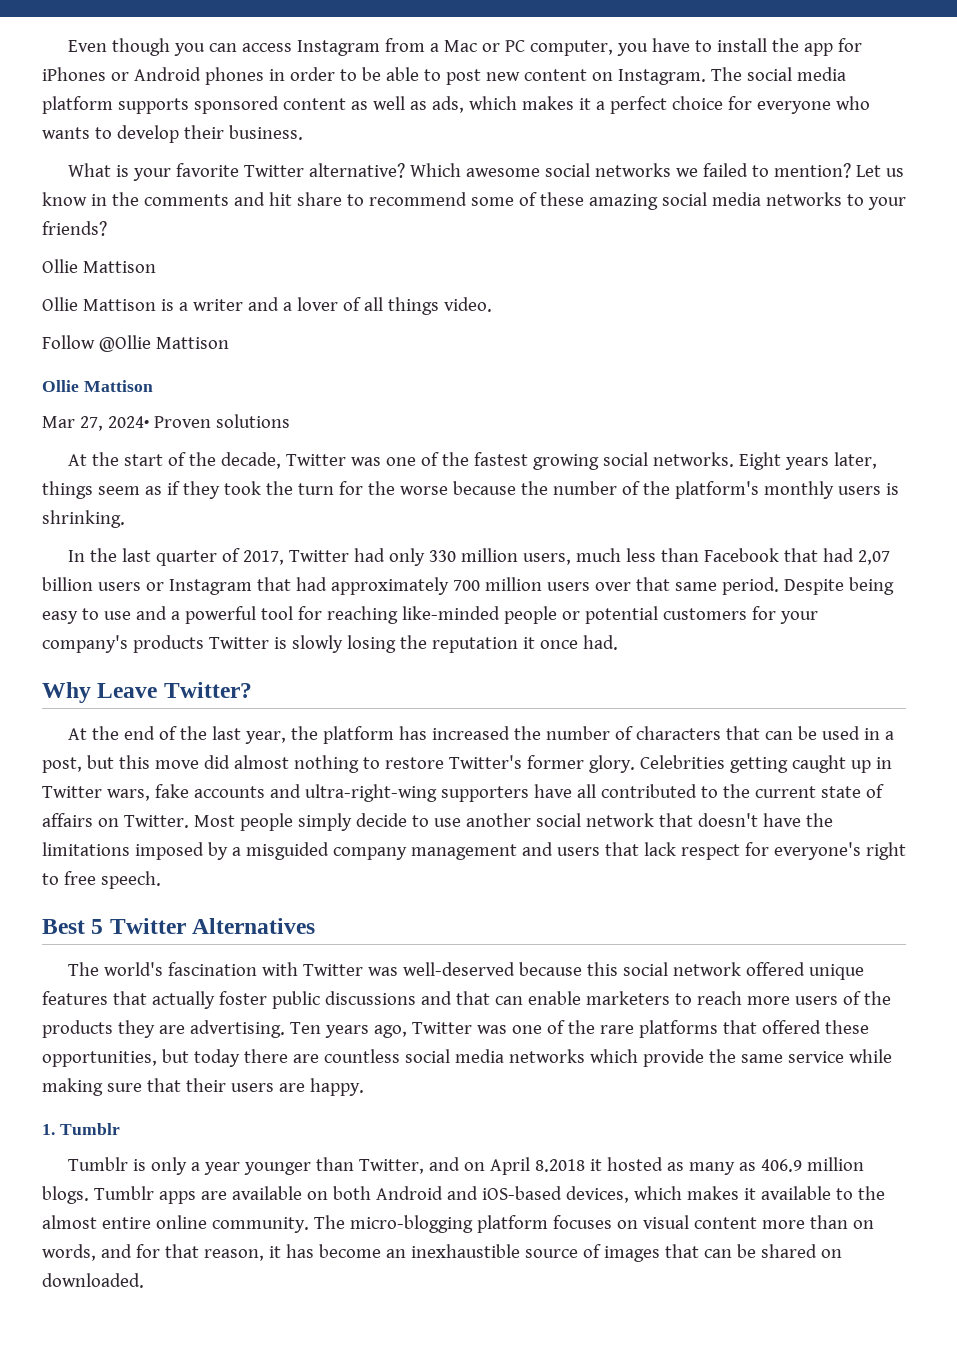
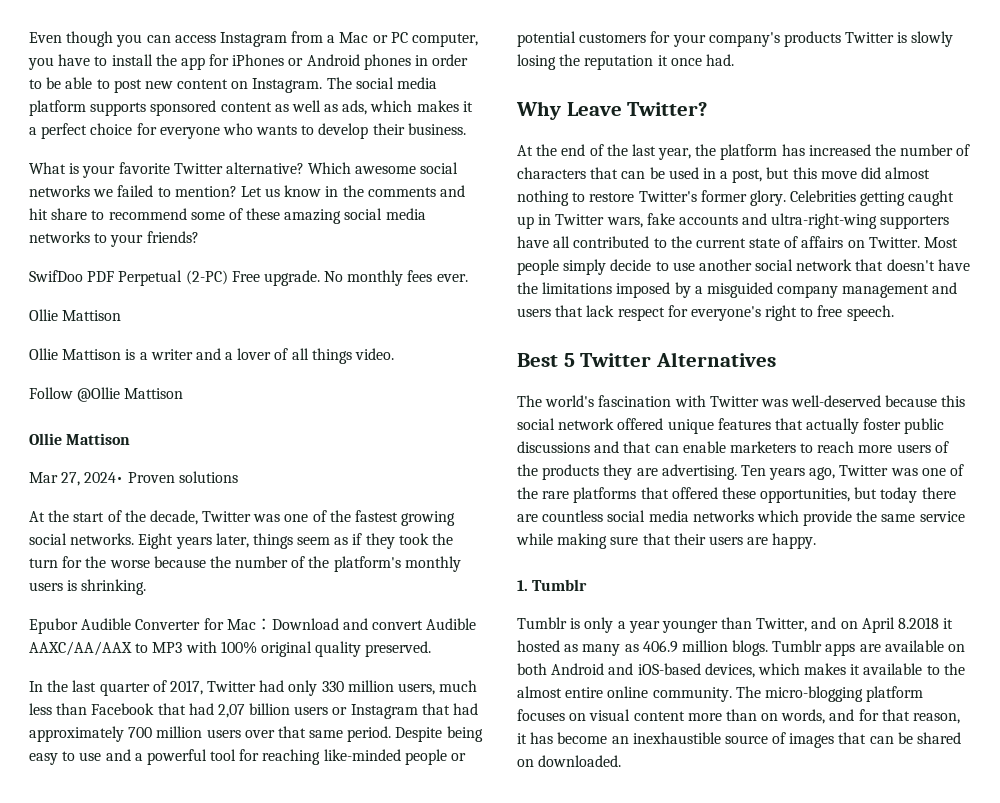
+ SwifDoo PDF Perpetual (2-PC) Free upgrade. No monthly fees ever.
+ Epubor Audible Converter for Mac：Download and convert Audible AAXC/AA/AAX to MP3 with 100% original quality preserved.

